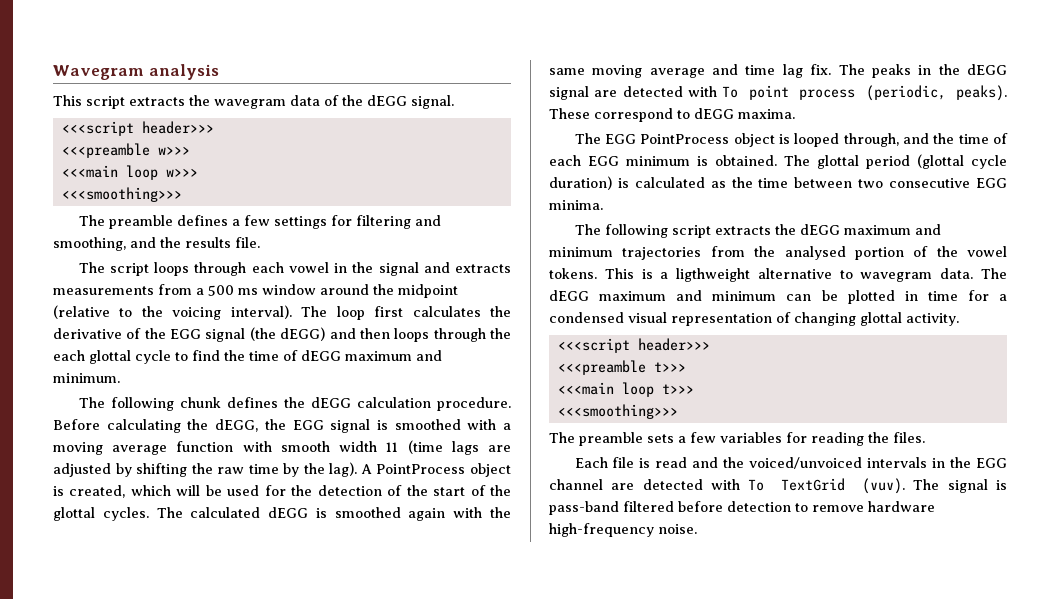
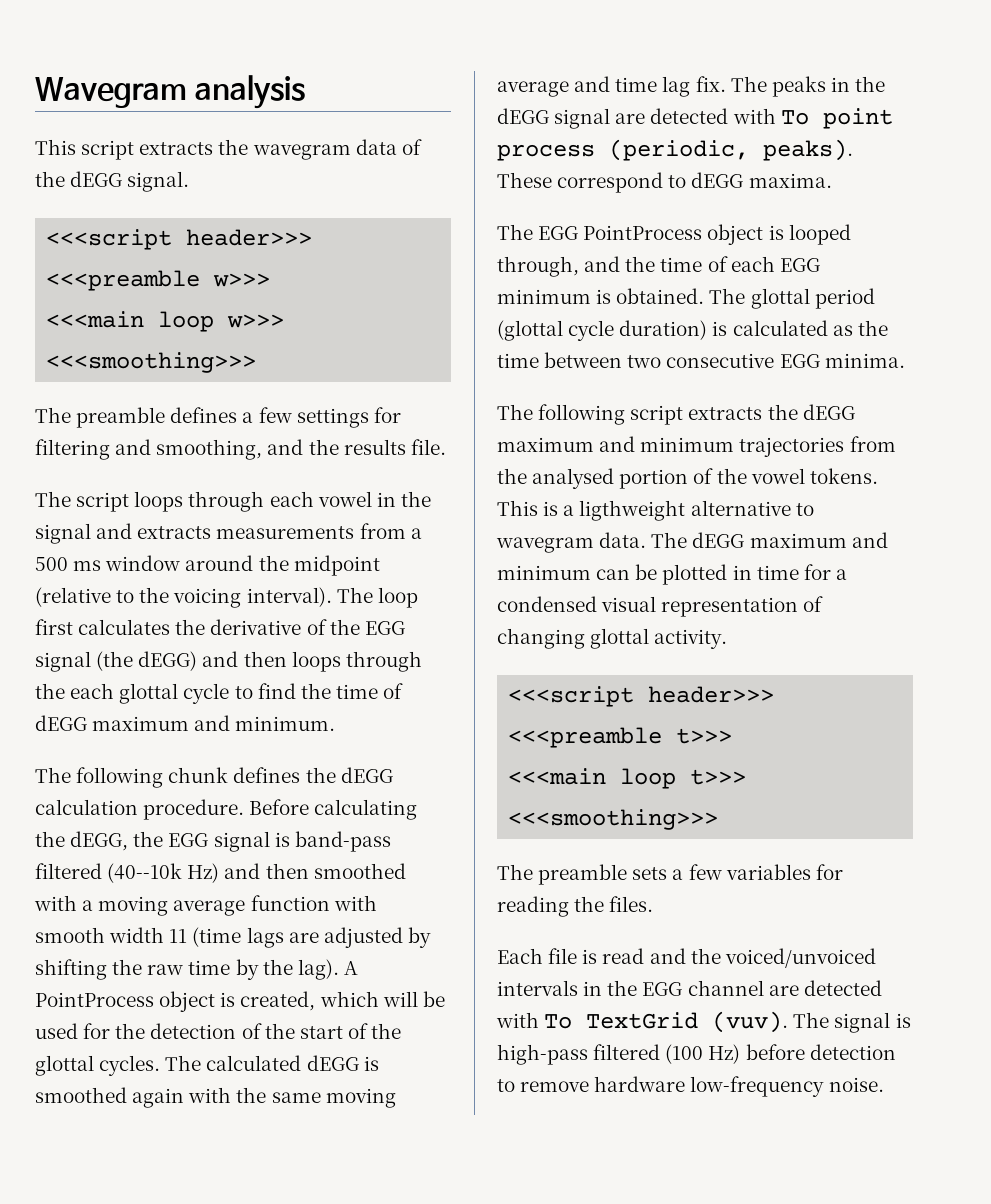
- Before calculating the dEGG, the EGG signal is smoothed with a moving average function with smooth width 11 (time lags are adjusted by shifting the raw time by the lag).
+ Before calculating the dEGG, the EGG signal is band-pass filtered (40--10k Hz) and then smoothed with a moving average function with smooth width 11 (time lags are adjusted by shifting the raw time by the lag).
- The signal is pass-band filtered before detection to remove hardware high-frequency noise.
+ The signal is high-pass filtered (100 Hz) before detection to remove hardware low-frequency noise.

